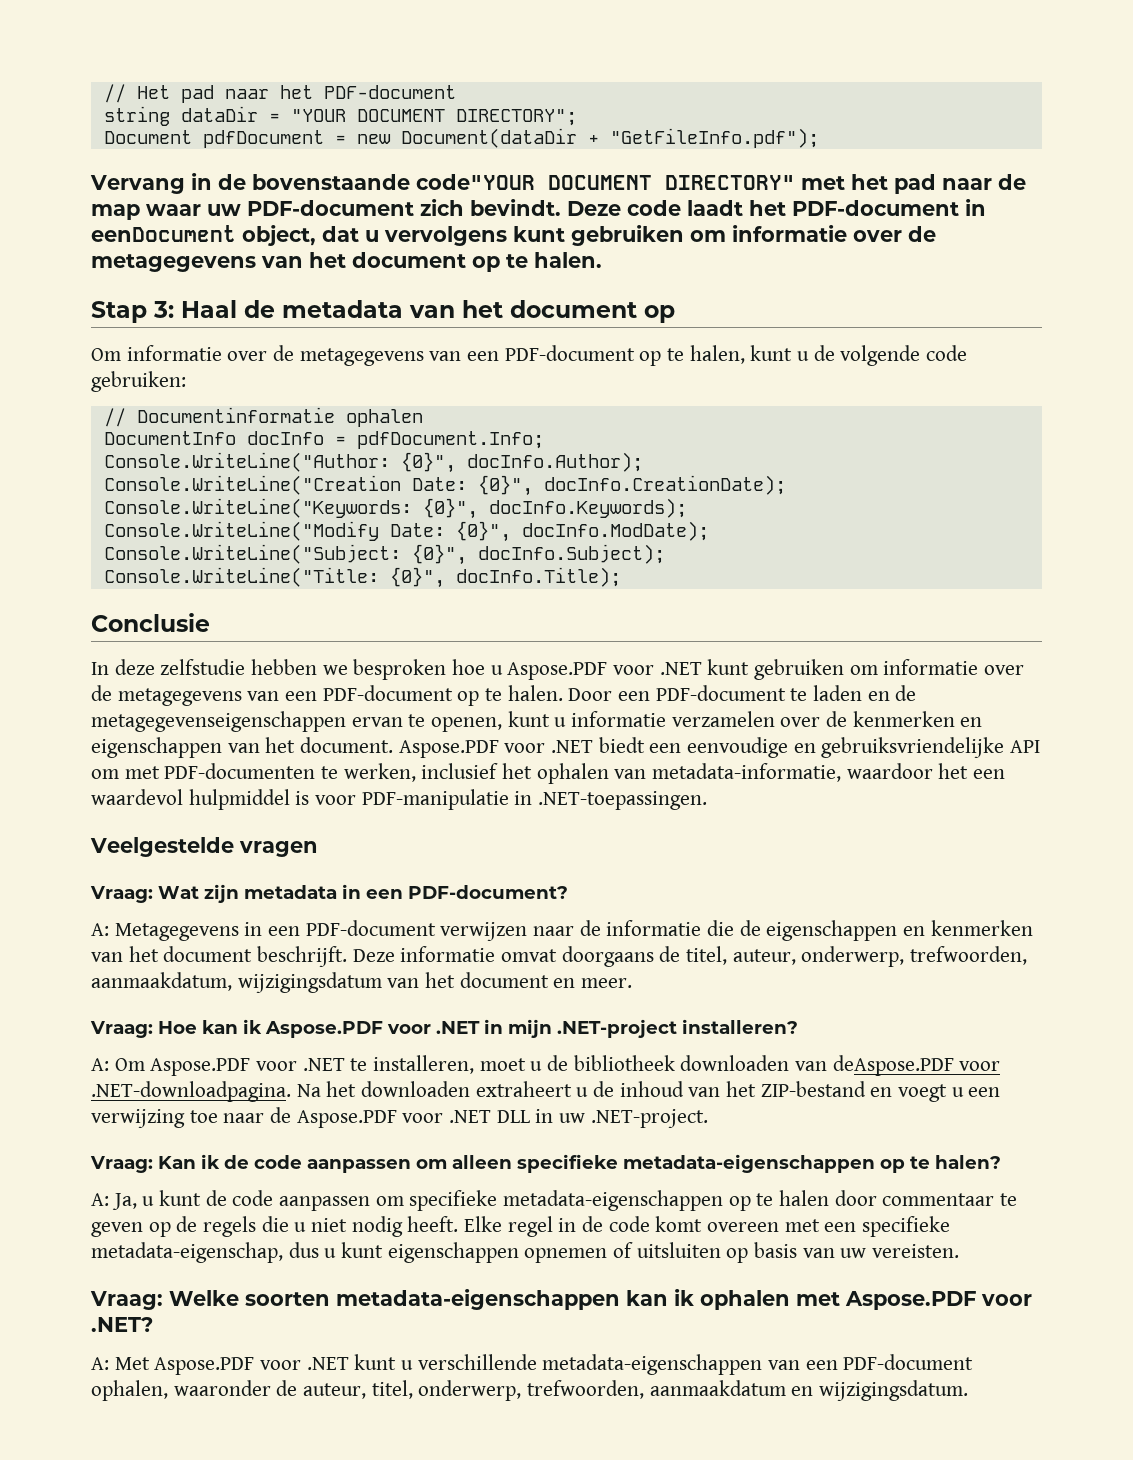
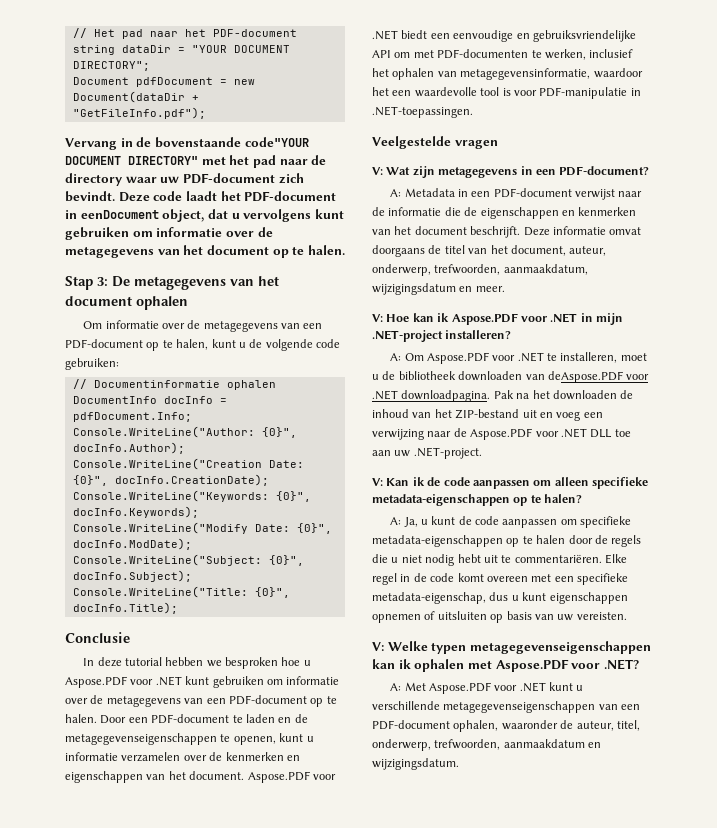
- Vervang in de bovenstaande code"YOUR DOCUMENT DIRECTORY" met het pad naar de map waar uw PDF-document zich bevindt.
+ Vervang in de bovenstaande code"YOUR DOCUMENT DIRECTORY" met het pad naar de directory waar uw PDF-document zich bevindt.
- Stap 3: Haal de metadata van het document op
+ Stap 3: De metagegevens van het document ophalen
- In deze zelfstudie hebben we besproken hoe u Aspose.PDF voor .NET kunt gebruiken om informatie over de metagegevens van een PDF-document op te halen.
+ In deze tutorial hebben we besproken hoe u Aspose.PDF voor .NET kunt gebruiken om informatie over de metagegevens van een PDF-document op te halen.
- Door een PDF-document te laden en de metagegevenseigenschappen ervan te openen, kunt u informatie verzamelen over de kenmerken en eigenschappen van het document.
+ Door een PDF-document te laden en de metagegevenseigenschappen te openen, kunt u informatie verzamelen over de kenmerken en eigenschappen van het document.
- Aspose.PDF voor .NET biedt een eenvoudige en gebruiksvriendelijke API om met PDF-documenten te werken, inclusief het ophalen van metadata-informatie, waardoor het een waardevol hulpmiddel is voor PDF-manipulatie in .NET-toepassingen.
+ Aspose.PDF voor .NET biedt een eenvoudige en gebruiksvriendelijke API om met PDF-documenten te werken, inclusief het ophalen van metagegevensinformatie, waardoor het een waardevolle tool is voor PDF-manipulatie in .NET-toepassingen.
- Vraag: Wat zijn metadata in een PDF-document?
+ V: Wat zijn metagegevens in een PDF-document?
- A: Metagegevens in een PDF-document verwijzen naar de informatie die de eigenschappen en kenmerken van het document beschrijft.
+ A: Metadata in een PDF-document verwijst naar de informatie die de eigenschappen en kenmerken van het document beschrijft.
- Deze informatie omvat doorgaans de titel, auteur, onderwerp, trefwoorden, aanmaakdatum, wijzigingsdatum van het document en meer.
+ Deze informatie omvat doorgaans de titel van het document, auteur, onderwerp, trefwoorden, aanmaakdatum, wijzigingsdatum en meer.
- Vraag: Hoe kan ik Aspose.PDF voor .NET in mijn .NET-project installeren?
+ V: Hoe kan ik Aspose.PDF voor .NET in mijn .NET-project installeren?
- A: Om Aspose.PDF voor .NET te installeren, moet u de bibliotheek downloaden van deAspose.PDF voor .NET-downloadpagina. Na het downloaden extraheert u de inhoud van het ZIP-bestand en voegt u een verwijzing toe naar de Aspose.PDF voor .NET DLL in uw .NET-project.
+ A: Om Aspose.PDF voor .NET te installeren, moet u de bibliotheek downloaden van deAspose.PDF voor .NET downloadpagina. Pak na het downloaden de inhoud van het ZIP-bestand uit en voeg een verwijzing naar de Aspose.PDF voor .NET DLL toe aan uw .NET-project.
- Vraag: Kan ik de code aanpassen om alleen specifieke metadata-eigenschappen op te halen?
+ V: Kan ik de code aanpassen om alleen specifieke metadata-eigenschappen op te halen?
- A: Ja, u kunt de code aanpassen om specifieke metadata-eigenschappen op te halen door commentaar te geven op de regels die u niet nodig heeft.
+ A: Ja, u kunt de code aanpassen om specifieke metadata-eigenschappen op te halen door de regels die u niet nodig hebt uit te commentariëren.
- Vraag: Welke soorten metadata-eigenschappen kan ik ophalen met Aspose.PDF voor .NET?
+ V: Welke typen metagegevenseigenschappen kan ik ophalen met Aspose.PDF voor .NET?
- A: Met Aspose.PDF voor .NET kunt u verschillende metadata-eigenschappen van een PDF-document ophalen, waaronder de auteur, titel, onderwerp, trefwoorden, aanmaakdatum en wijzigingsdatum.
+ A: Met Aspose.PDF voor .NET kunt u verschillende metagegevenseigenschappen van een PDF-document ophalen, waaronder de auteur, titel, onderwerp, trefwoorden, aanmaakdatum en wijzigingsdatum.

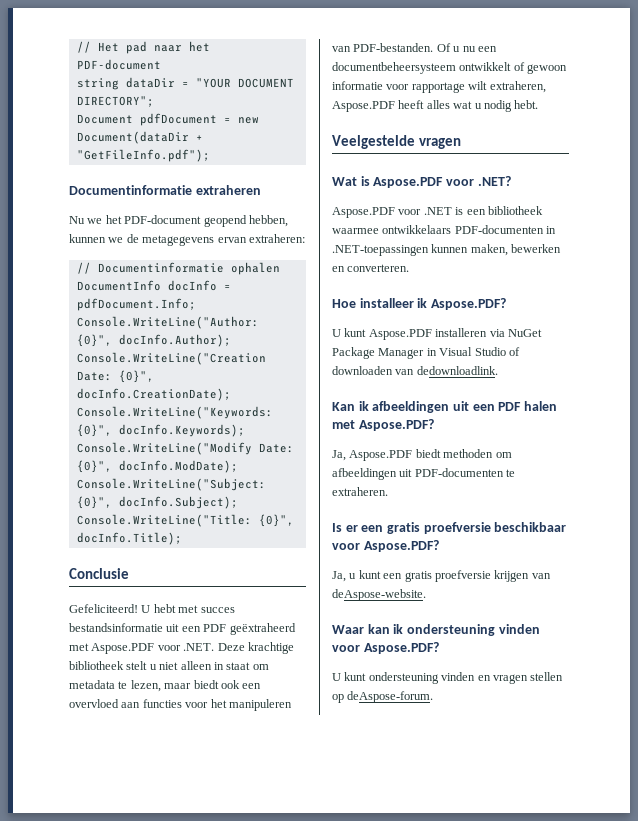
- Vervang in de bovenstaande code"YOUR DOCUMENT DIRECTORY" met het pad naar de directory waar uw PDF-document zich bevindt. Deze code laadt het PDF-document in eenDocument object, dat u vervolgens kunt gebruiken om informatie over de metagegevens van het document op te halen.
- Stap 3: De metagegevens van het document ophalen
- Om informatie over de metagegevens van een PDF-document op te halen, kunt u de volgende code gebruiken:
+ Documentinformatie extraheren
+ Nu we het PDF-document geopend hebben, kunnen we de metagegevens ervan extraheren:
- In deze tutorial hebben we besproken hoe u Aspose.PDF voor .NET kunt gebruiken om informatie over de metagegevens van een PDF-document op te halen. Door een PDF-document te laden en de metagegevenseigenschappen te openen, kunt u informatie verzamelen over de kenmerken en eigenschappen van het document. Aspose.PDF voor .NET biedt een eenvoudige en gebruiksvriendelijke API om met PDF-documenten te werken, inclusief het ophalen van metagegevensinformatie, waardoor het een waardevolle tool is voor PDF-manipulatie in .NET-toepassingen.
+ Gefeliciteerd! U hebt met succes bestandsinformatie uit een PDF geëxtraheerd met Aspose.PDF voor .NET. Deze krachtige bibliotheek stelt u niet alleen in staat om metadata te lezen, maar biedt ook een overvloed aan functies voor het manipuleren van PDF-bestanden. Of u nu een documentbeheersysteem ontwikkelt of gewoon informatie voor rapportage wilt extraheren, Aspose.PDF heeft alles wat u nodig hebt.
  Veelgestelde vragen
- V: Wat zijn metagegevens in een PDF-document?
- A: Metadata in een PDF-document verwijst naar de informatie die de eigenschappen en kenmerken van het document beschrijft. Deze informatie omvat doorgaans de titel van het document, auteur, onderwerp, trefwoorden, aanmaakdatum, wijzigingsdatum en meer.
- V: Hoe kan ik Aspose.PDF voor .NET in mijn .NET-project installeren?
- A: Om Aspose.PDF voor .NET te installeren, moet u de bibliotheek downloaden van deAspose.PDF voor .NET downloadpagina. Pak na het downloaden de inhoud van het ZIP-bestand uit en voeg een verwijzing naar de Aspose.PDF voor .NET DLL toe aan uw .NET-project.
- V: Kan ik de code aanpassen om alleen specifieke metadata-eigenschappen op te halen?
- A: Ja, u kunt de code aanpassen om specifieke metadata-eigenschappen op te halen door de regels die u niet nodig hebt uit te commentariëren. Elke regel in de code komt overeen met een specifieke metadata-eigenschap, dus u kunt eigenschappen opnemen of uitsluiten op basis van uw vereisten.
- V: Welke typen metagegevenseigenschappen kan ik ophalen met Aspose.PDF voor .NET?
+ Wat is Aspose.PDF voor .NET?
- A: Met Aspose.PDF voor .NET kunt u verschillende metagegevenseigenschappen van een PDF-document ophalen, waaronder de auteur, titel, onderwerp, trefwoorden, aanmaakdatum en wijzigingsdatum.
+ Aspose.PDF voor .NET is een bibliotheek waarmee ontwikkelaars PDF-documenten in .NET-toepassingen kunnen maken, bewerken en converteren.
+ Hoe installeer ik Aspose.PDF?
+ U kunt Aspose.PDF installeren via NuGet Package Manager in Visual Studio of downloaden van dedownloadlink.
+ Kan ik afbeeldingen uit een PDF halen met Aspose.PDF?
+ Ja, Aspose.PDF biedt methoden om afbeeldingen uit PDF-documenten te extraheren.
+ Is er een gratis proefversie beschikbaar voor Aspose.PDF?
+ Ja, u kunt een gratis proefversie krijgen van deAspose-website.
+ Waar kan ik ondersteuning vinden voor Aspose.PDF?
+ U kunt ondersteuning vinden en vragen stellen op deAspose-forum.

